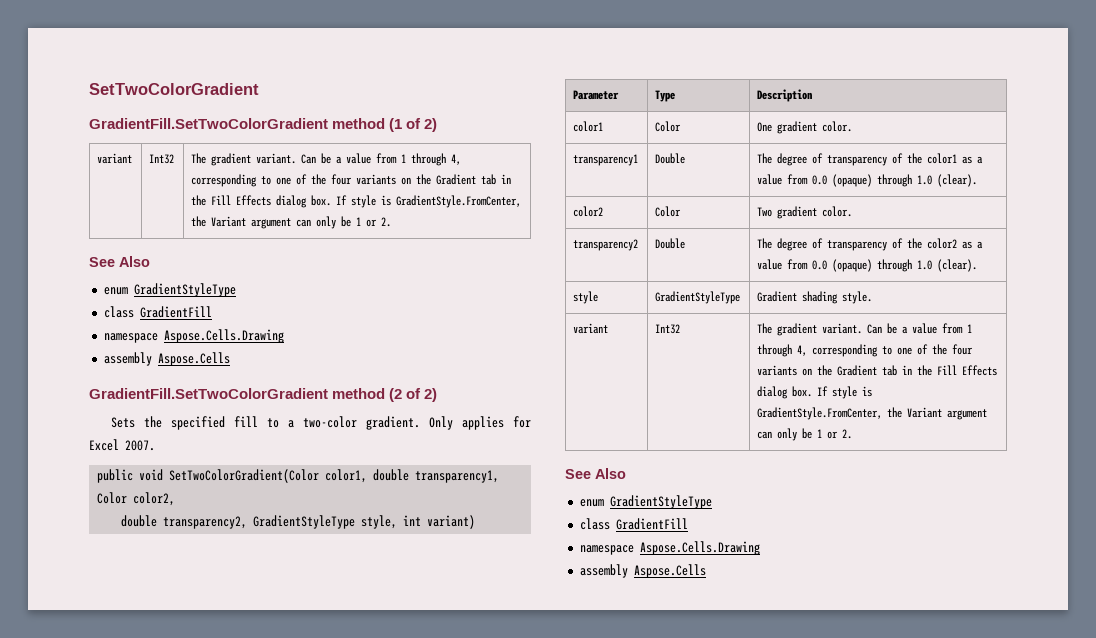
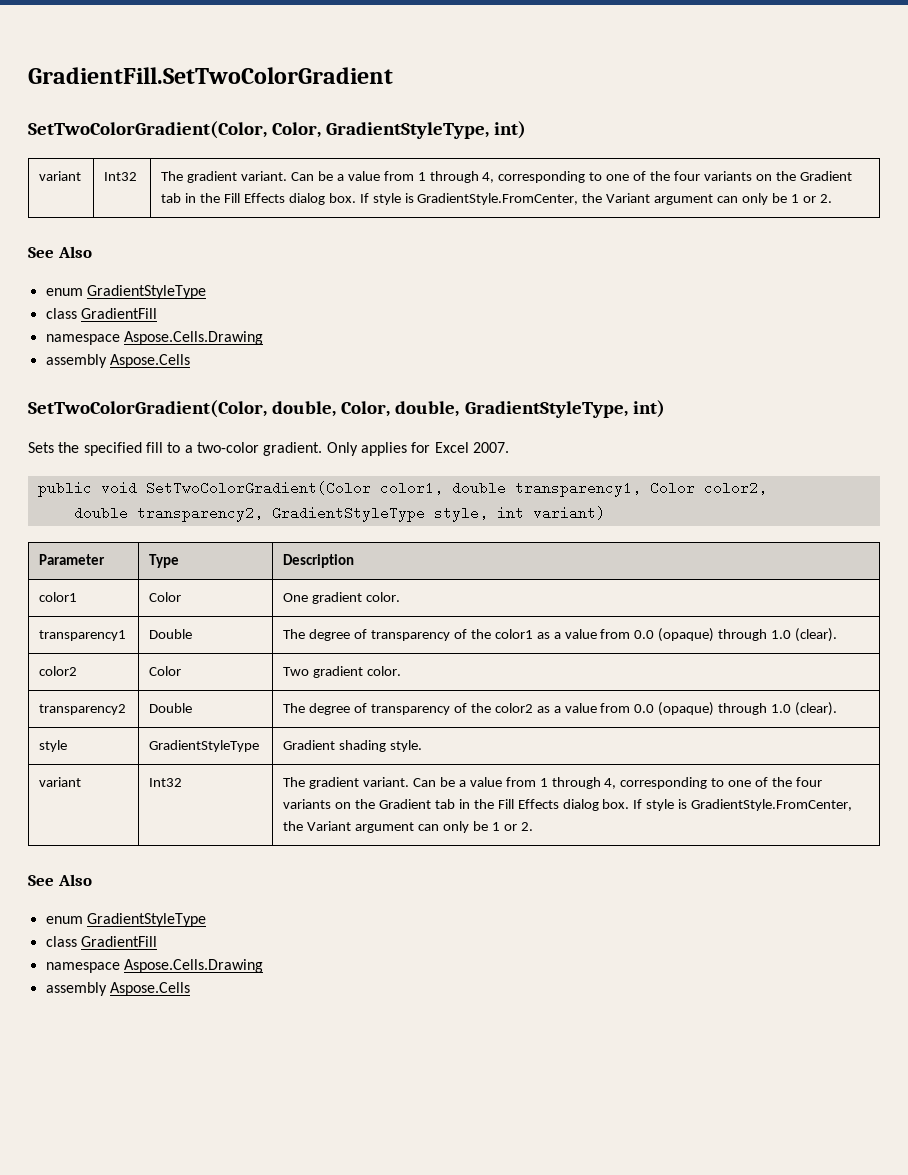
- SetTwoColorGradient
- GradientFill.SetTwoColorGradient method (1 of 2)
+ GradientFill.SetTwoColorGradient
+ SetTwoColorGradient(Color, Color, GradientStyleType, int)
- GradientFill.SetTwoColorGradient method (2 of 2)
+ SetTwoColorGradient(Color, double, Color, double, GradientStyleType, int)

